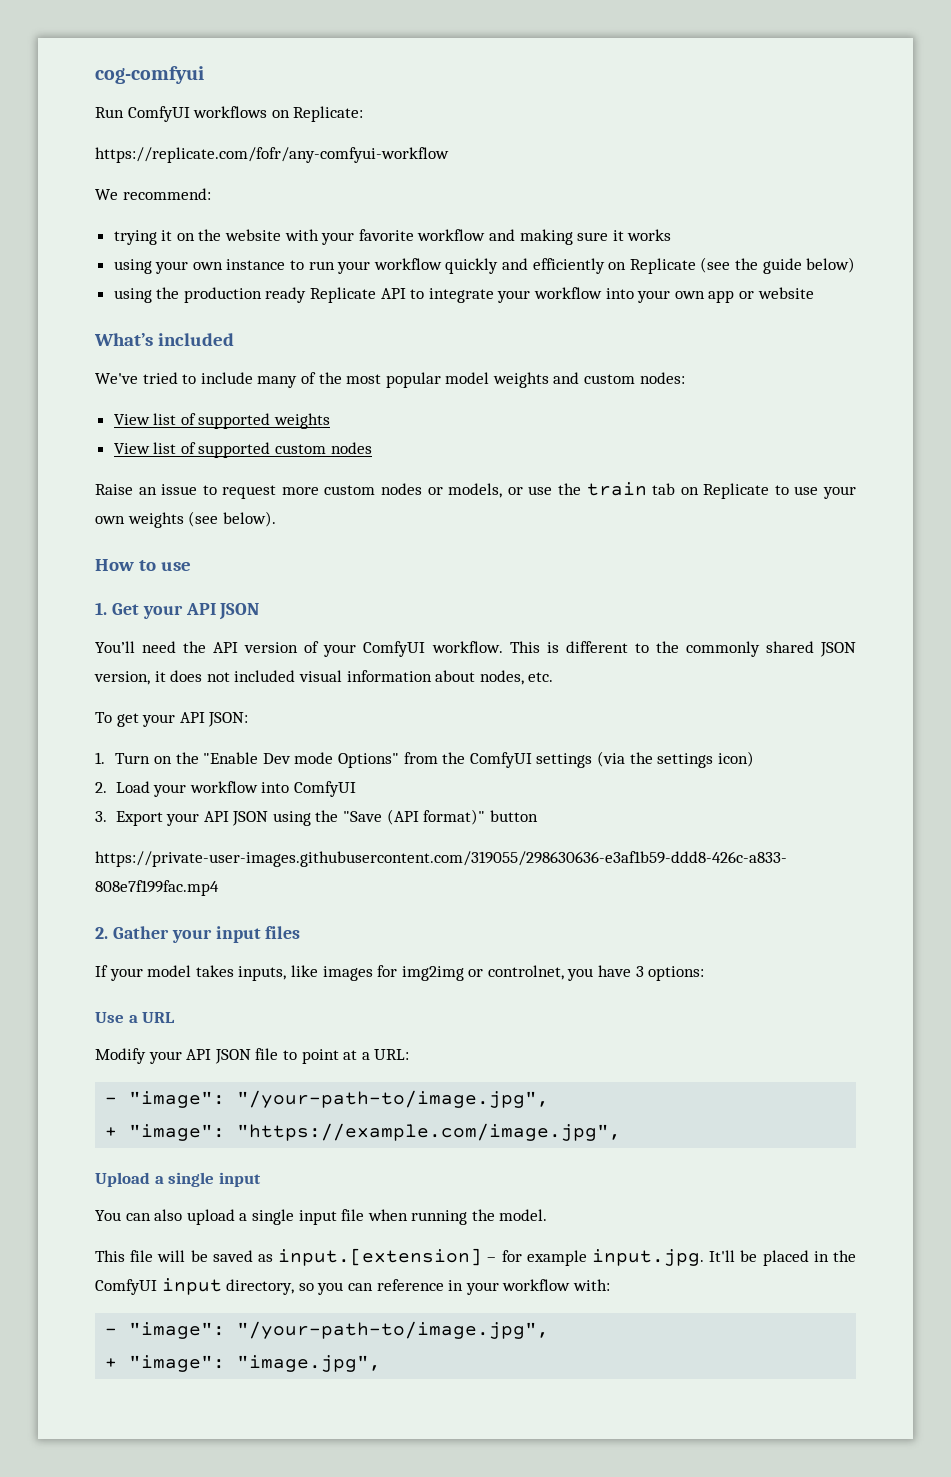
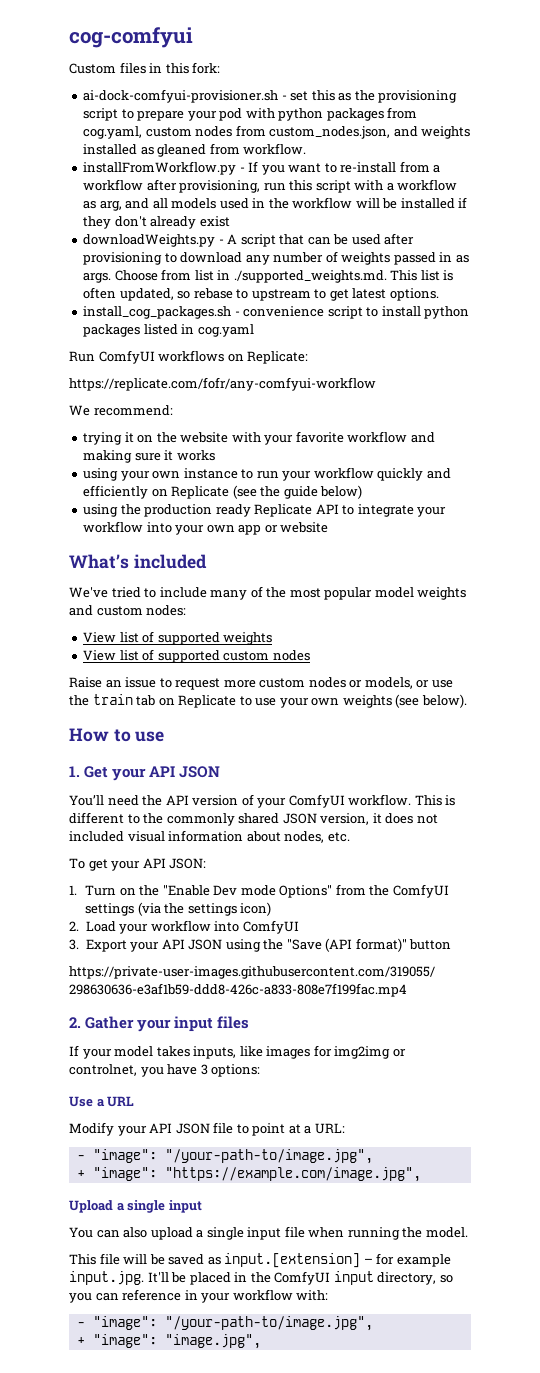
+ Custom files in this fork:
+ ai-dock-comfyui-provisioner.sh - set this as the provisioning script to prepare your pod with python packages from cog.yaml, custom nodes from custom_nodes.json, and weights installed as gleaned from workflow.
+ installFromWorkflow.py - If you want to re-install from a workflow after provisioning, run this script with a workflow as arg, and all models used in the workflow will be installed if they don't already exist
+ downloadWeights.py - A script that can be used after provisioning to download any number of weights passed in as args. Choose from list in ./supported_weights.md. This list is often updated, so rebase to upstream to get latest options.
+ install_cog_packages.sh - convenience script to install python packages listed in cog.yaml

